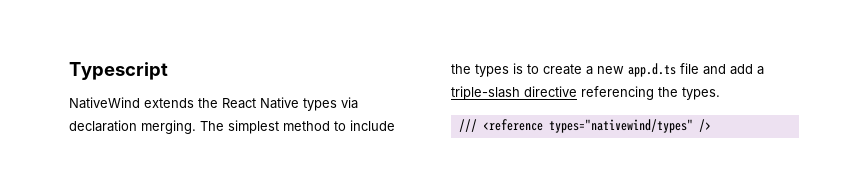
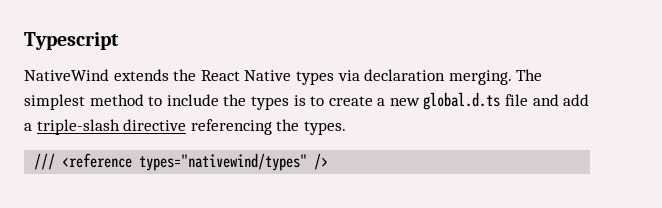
- The simplest method to include the types is to create a new app.d.ts file and add a triple-slash directive referencing the types.
+ The simplest method to include the types is to create a new global.d.ts file and add a triple-slash directive referencing the types.

